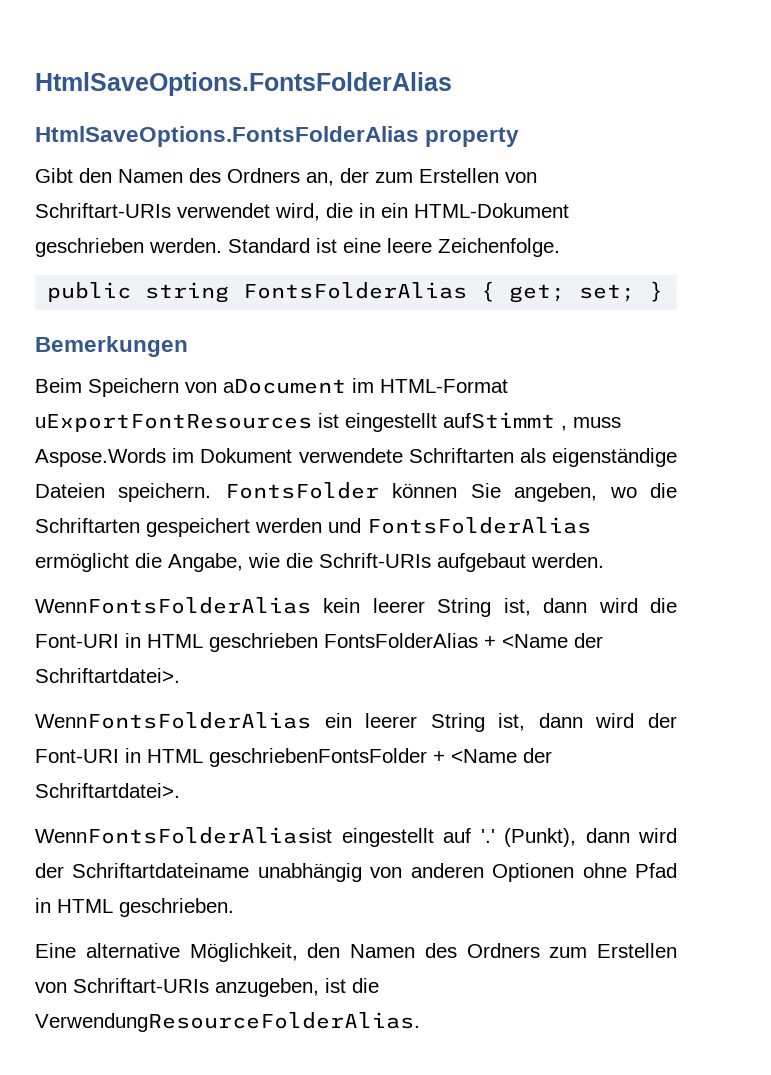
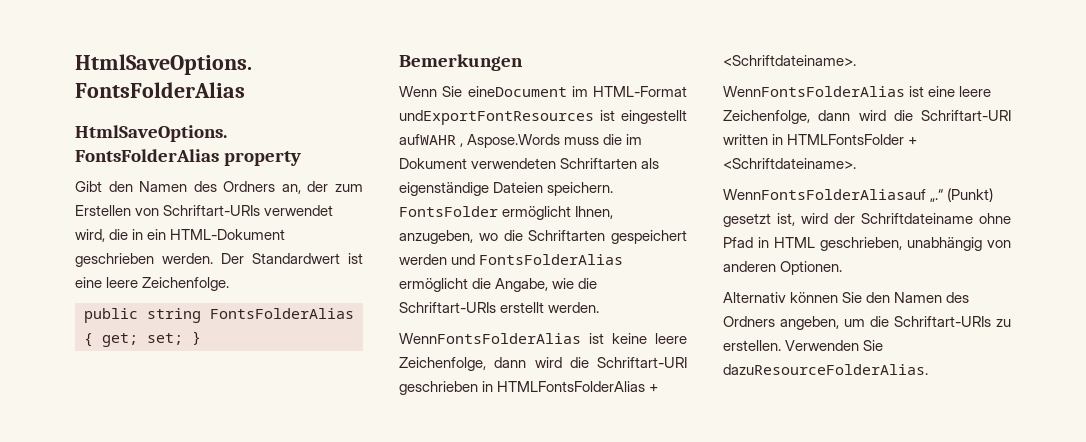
- Standard ist eine leere Zeichenfolge.
+ Der Standardwert ist eine leere Zeichenfolge.
- Beim Speichern von aDocument im HTML-Format uExportFontResources ist eingestellt aufStimmt , muss Aspose.Words im Dokument verwendete Schriftarten als eigenständige Dateien speichern.
+ Wenn Sie eineDocument im HTML-Format undExportFontResources ist eingestellt aufWAHR , Aspose.Words muss die im Dokument verwendeten Schriftarten als eigenständige Dateien speichern.
- FontsFolder können Sie angeben, wo die Schriftarten gespeichert werden und FontsFolderAlias ermöglicht die Angabe, wie die Schrift-URIs aufgebaut werden.
+ FontsFolder ermöglicht Ihnen, anzugeben, wo die Schriftarten gespeichert werden und FontsFolderAlias ermöglicht die Angabe, wie die Schriftart-URIs erstellt werden.
- WennFontsFolderAlias kein leerer String ist, dann wird die Font-URI in HTML geschrieben FontsFolderAlias + <Name der Schriftartdatei>.
- WennFontsFolderAlias ein leerer String ist, dann wird der Font-URI in HTML geschriebenFontsFolder + <Name der Schriftartdatei>.
- WennFontsFolderAliasist eingestellt auf '.' (Punkt), dann wird der Schriftartdateiname unabhängig von anderen Optionen ohne Pfad in HTML geschrieben.
- Eine alternative Möglichkeit, den Namen des Ordners zum Erstellen von Schriftart-URIs anzugeben, ist die VerwendungResourceFolderAlias.
+ WennFontsFolderAlias ist keine leere Zeichenfolge, dann wird die Schriftart-URI geschrieben in HTMLFontsFolderAlias + <Schriftdateiname>.
+ WennFontsFolderAlias ist eine leere Zeichenfolge, dann wird die Schriftart-URI written in HTMLFontsFolder + <Schriftdateiname>.
+ WennFontsFolderAliasauf „.“ (Punkt) gesetzt ist, wird der Schriftdateiname ohne Pfad in HTML geschrieben, unabhängig von anderen Optionen.
+ Alternativ können Sie den Namen des Ordners angeben, um die Schriftart-URIs zu erstellen. Verwenden Sie dazuResourceFolderAlias.

